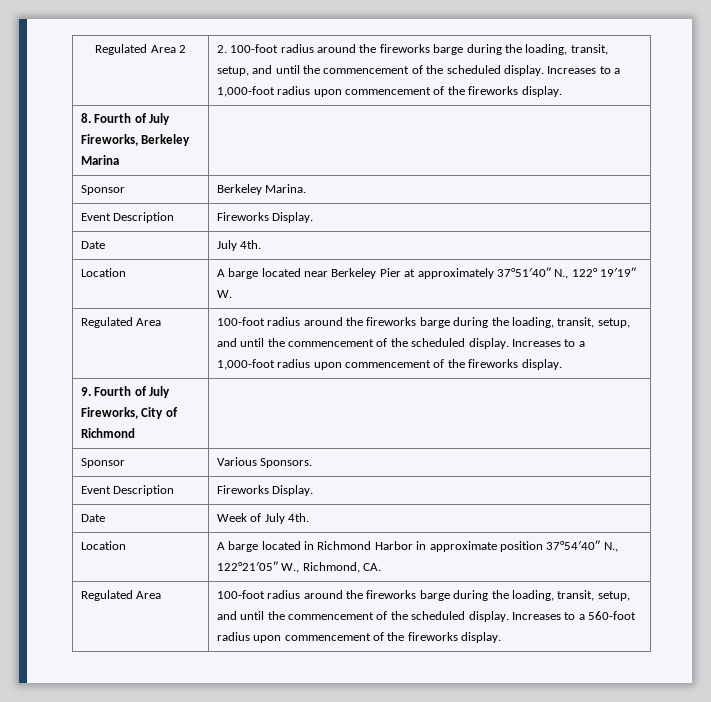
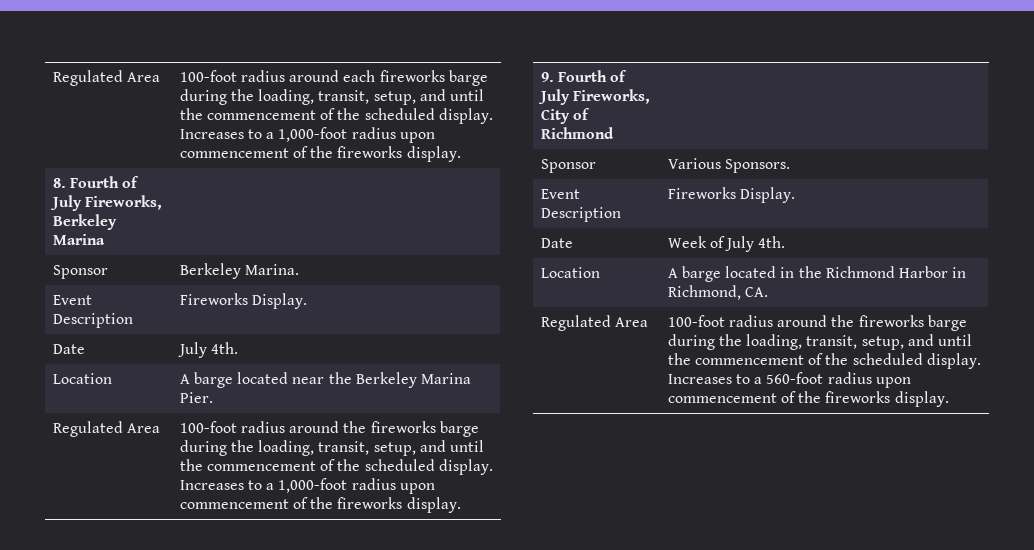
- Regulated Area 2 | 2. 100-foot radius around the fireworks barge during the loading, transit, setup, and until the commencement of the scheduled display. Increases to a 1,000-foot radius upon commencement of the fireworks display.
+ Regulated Area | 100-foot radius around each fireworks barge during the loading, transit, setup, and until the commencement of the scheduled display. Increases to a 1,000-foot radius upon commencement of the fireworks display.
- Location | A barge located near Berkeley Pier at approximately 37°51′40″ N., 122° 19′19″ W.
+ Location | A barge located near the Berkeley Marina Pier.
- Location | A barge located in Richmond Harbor in approximate position 37°54′40″ N., 122°21′05″ W., Richmond, CA.
+ Location | A barge located in the Richmond Harbor in Richmond, CA.

